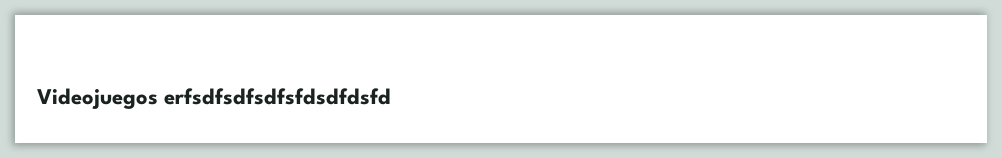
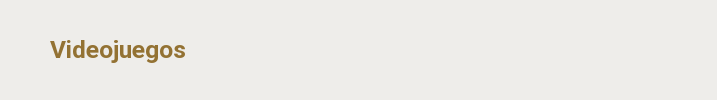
- Videojuegos erfsdfsdfsdfsfdsdfdsfd
+ Videojuegos

